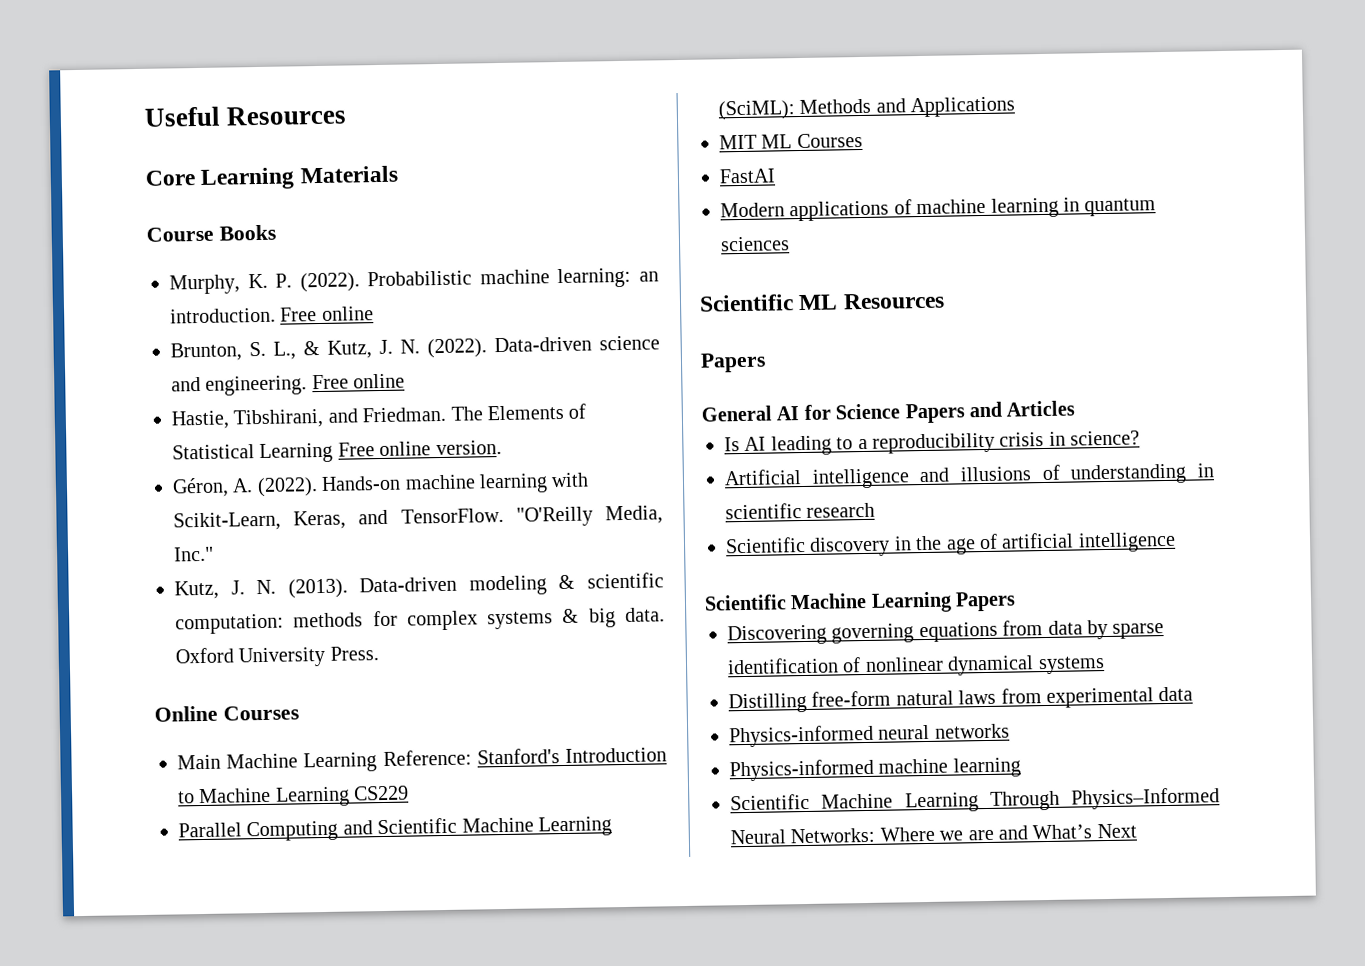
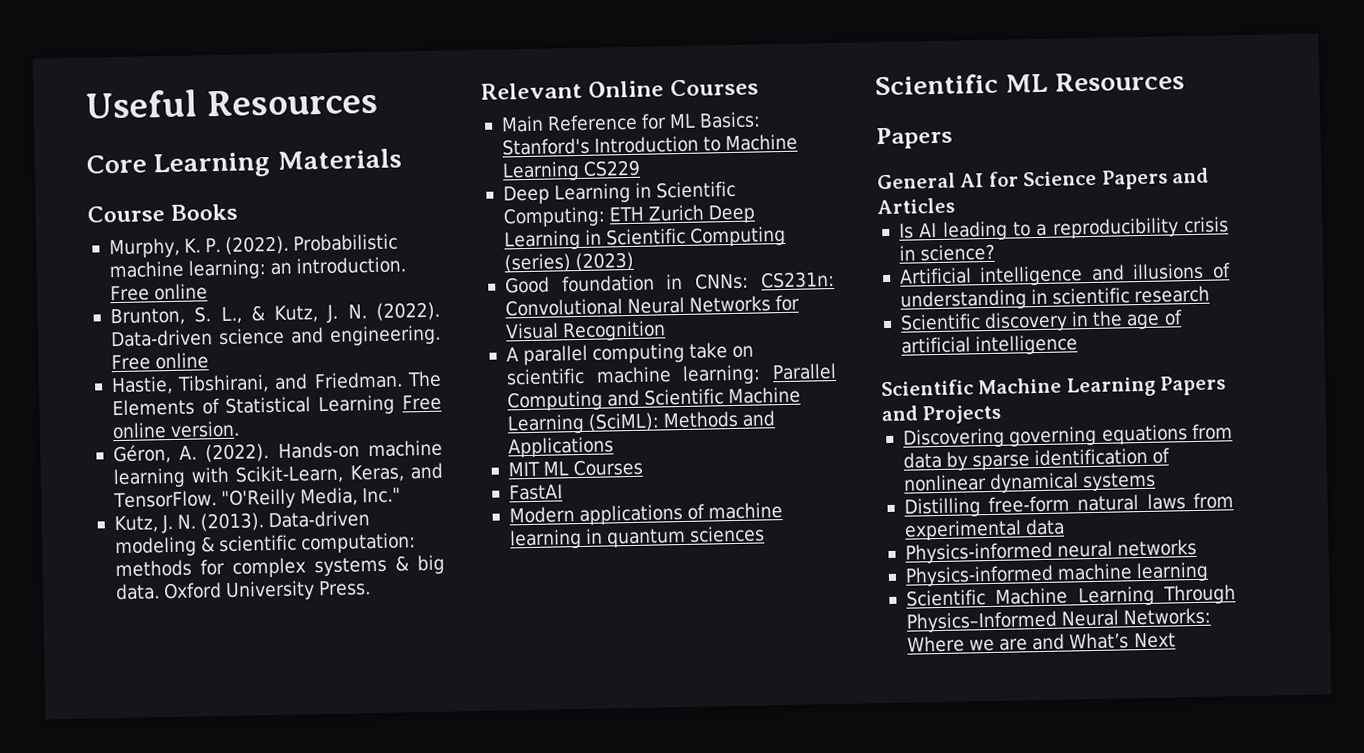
- Online Courses
+ Relevant Online Courses
- Main Machine Learning Reference: Stanford's Introduction to Machine Learning CS229
+ Main Reference for ML Basics: Stanford's Introduction to Machine Learning CS229
- Parallel Computing and Scientific Machine Learning (SciML): Methods and Applications
+ Deep Learning in Scientific Computing: ETH Zurich Deep Learning in Scientific Computing (series) (2023)
+ Good foundation in CNNs: CS231n: Convolutional Neural Networks for Visual Recognition
+ A parallel computing take on scientific machine learning: Parallel Computing and Scientific Machine Learning (SciML): Methods and Applications
- Scientific Machine Learning Papers
+ Scientific Machine Learning Papers and Projects

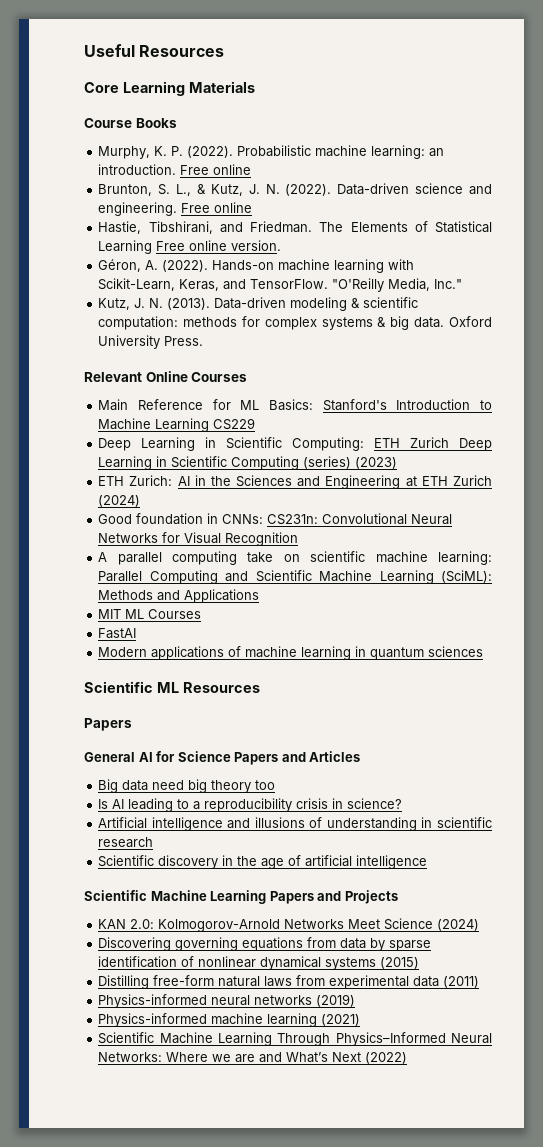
+ ETH Zurich: AI in the Sciences and Engineering at ETH Zurich (2024)
+ Big data need big theory too
+ KAN 2.0: Kolmogorov-Arnold Networks Meet Science (2024)
- Discovering governing equations from data by sparse identification of nonlinear dynamical systems
+ Discovering governing equations from data by sparse identification of nonlinear dynamical systems (2015)
- Distilling free-form natural laws from experimental data
+ Distilling free-form natural laws from experimental data (2011)
- Physics-informed neural networks
+ Physics-informed neural networks (2019)
- Physics-informed machine learning
+ Physics-informed machine learning (2021)
- Scientific Machine Learning Through Physics–Informed Neural Networks: Where we are and What’s Next
+ Scientific Machine Learning Through Physics–Informed Neural Networks: Where we are and What’s Next (2022)

